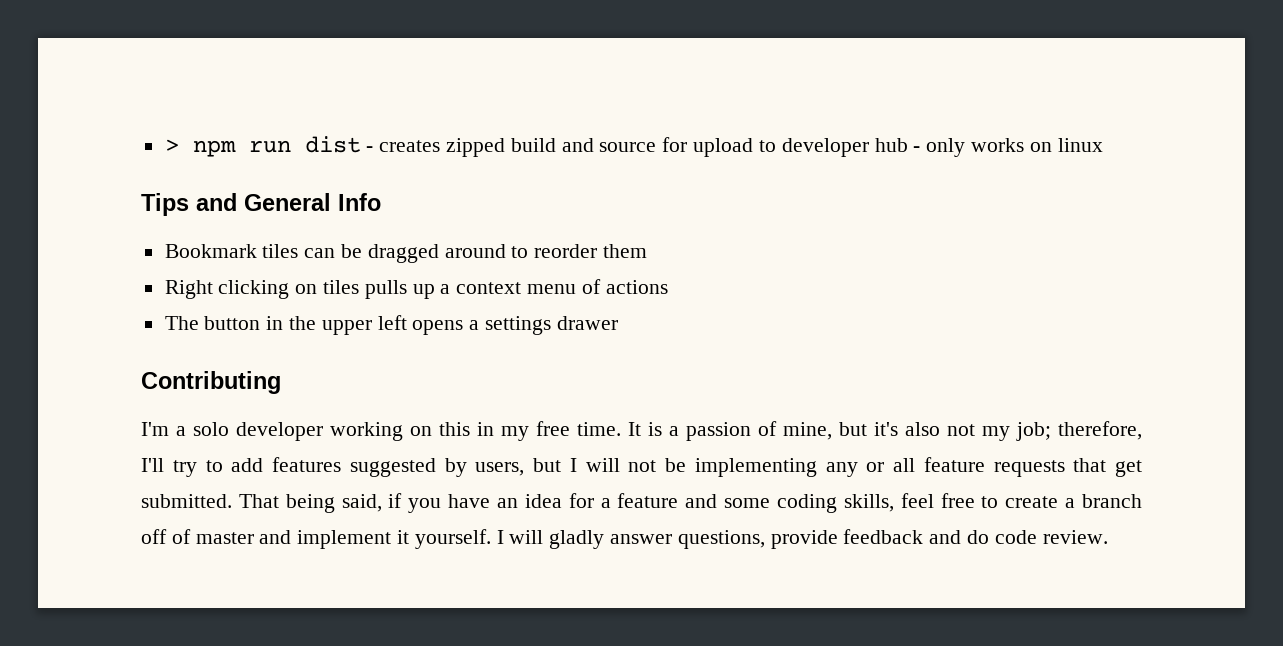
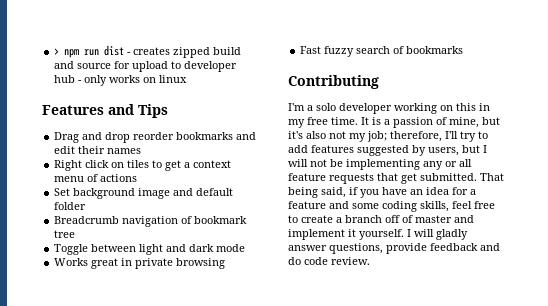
- Tips and General Info
- Bookmark tiles can be dragged around to reorder them
+ Features and Tips
+ Drag and drop reorder bookmarks and edit their names
- Right clicking on tiles pulls up a context menu of actions
+ Right click on tiles to get a context menu of actions
- The button in the upper left opens a settings drawer
+ Set background image and default folder
+ Breadcrumb navigation of bookmark tree
+ Toggle between light and dark mode
+ Works great in private browsing
+ Fast fuzzy search of bookmarks

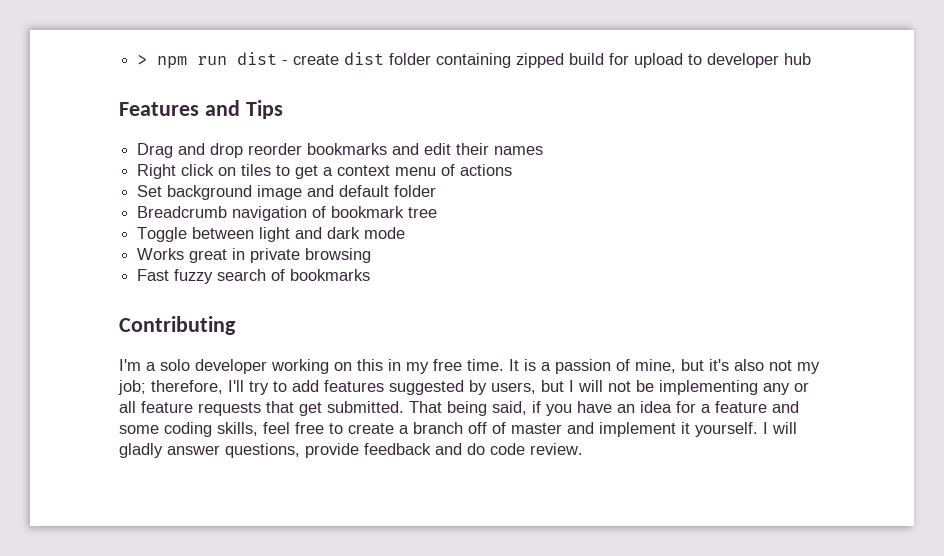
- > npm run dist - creates zipped build and source for upload to developer hub - only works on linux
+ > npm run dist - create dist folder containing zipped build for upload to developer hub

